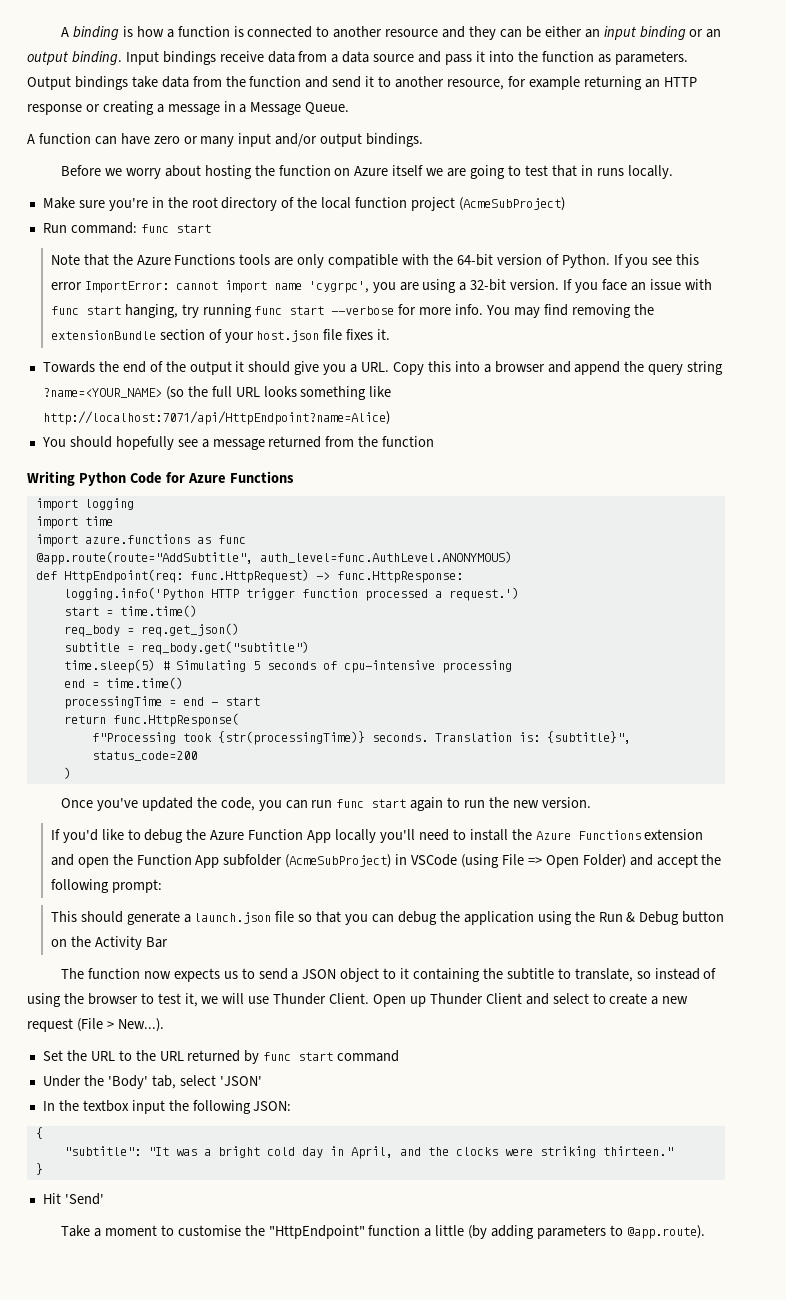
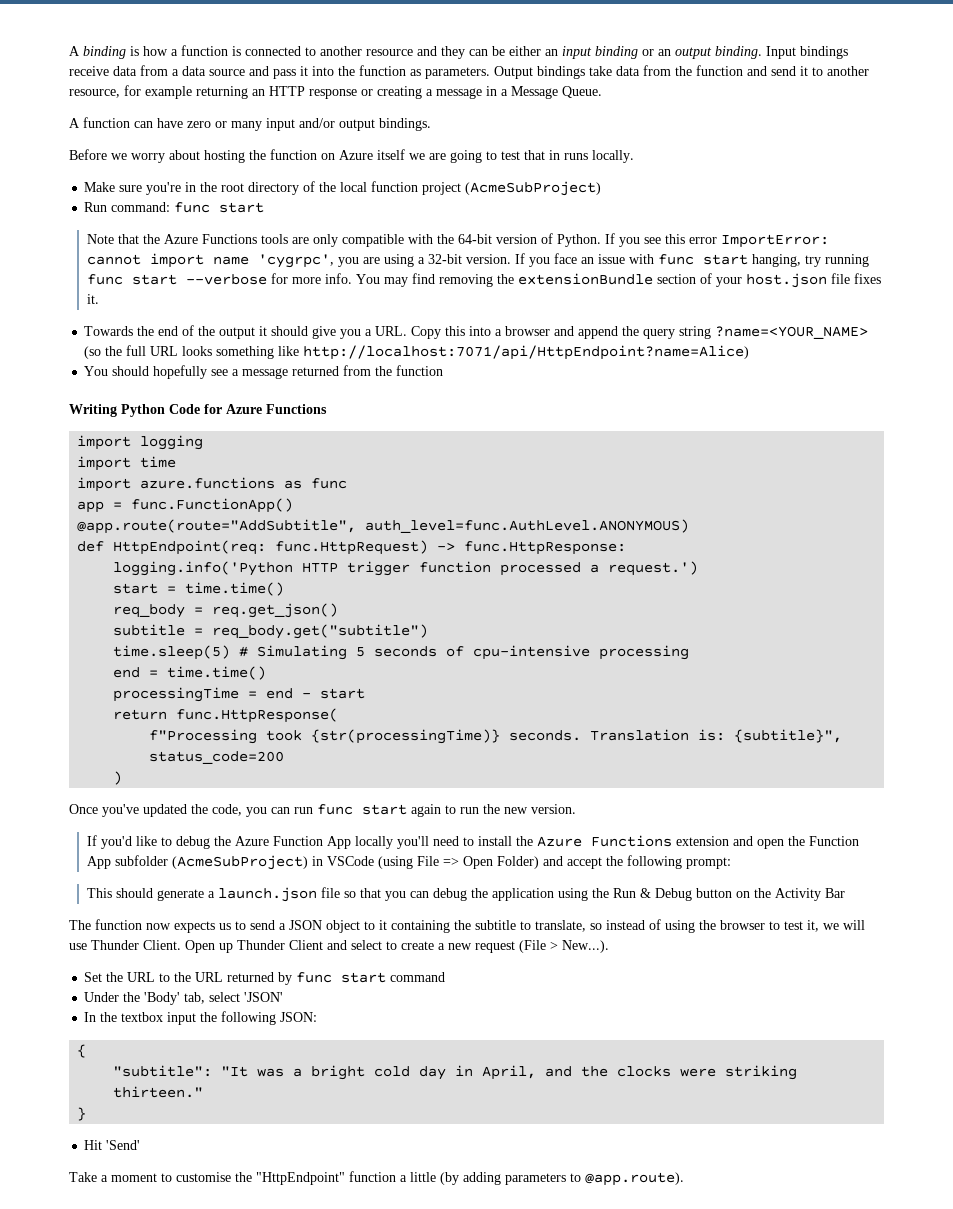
+ app = func.FunctionApp()

